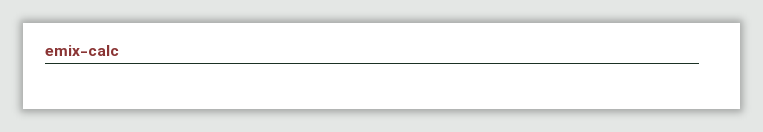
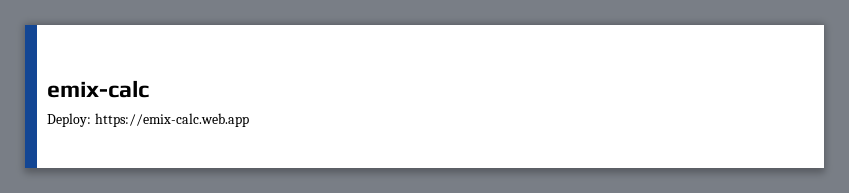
+ Deploy: https://emix-calc.web.app

